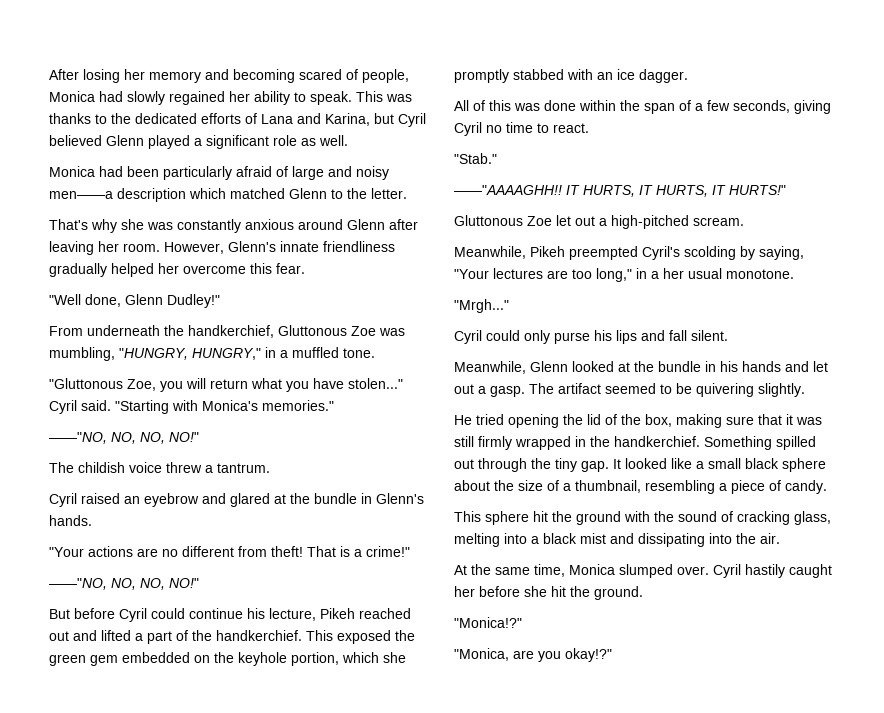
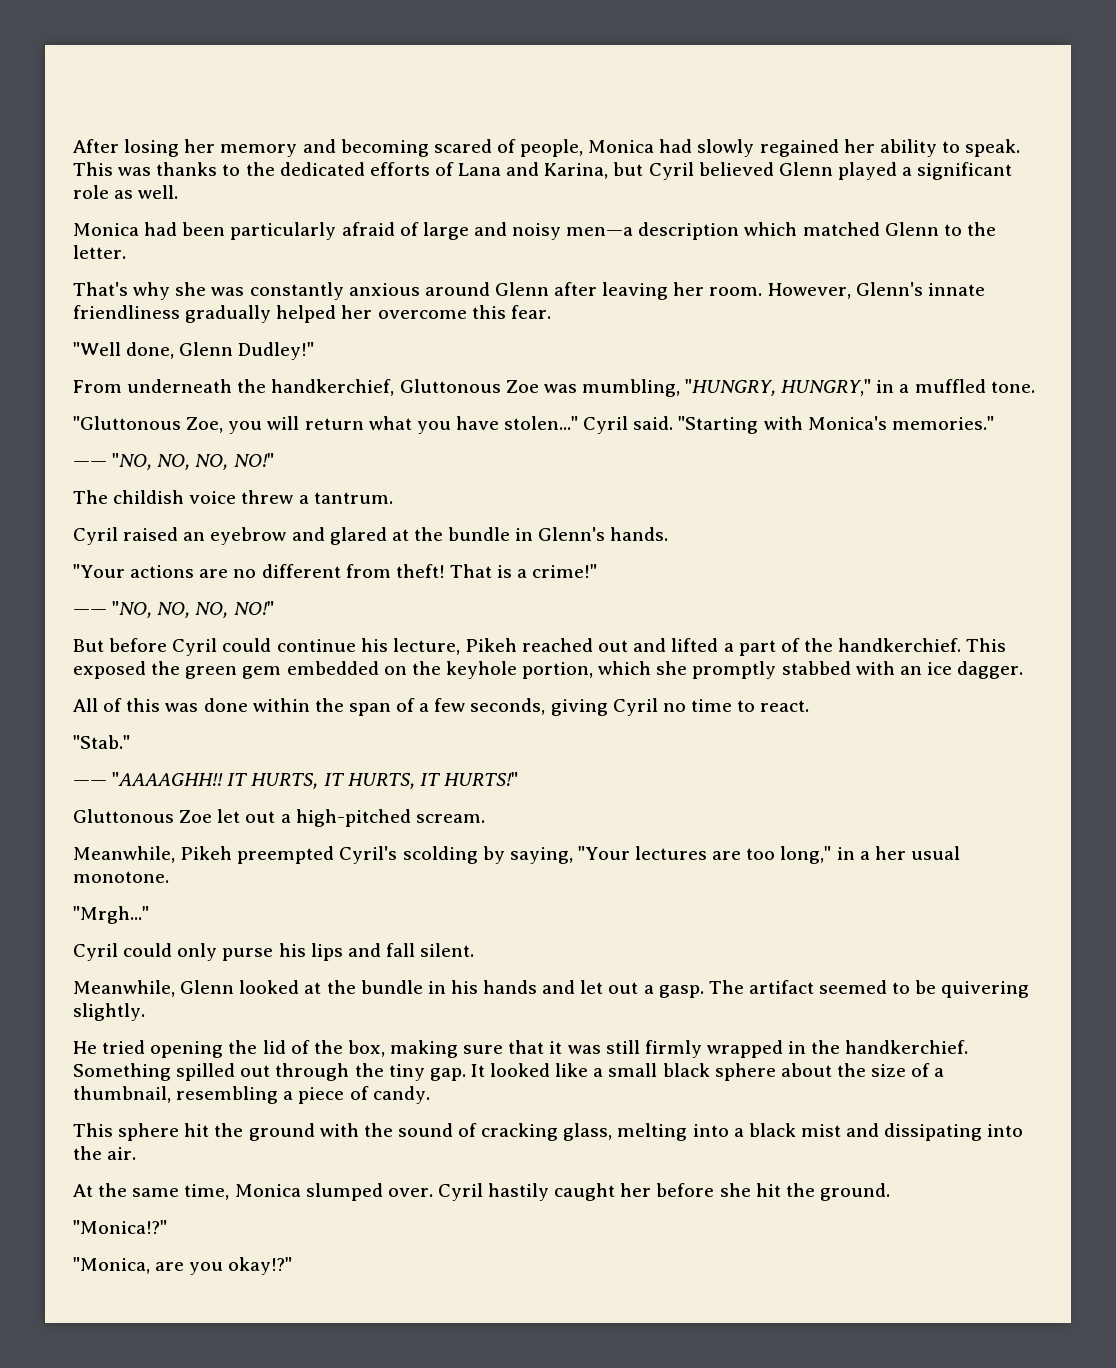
- Monica had been particularly afraid of large and noisy men——a description which matched Glenn to the letter.
+ Monica had been particularly afraid of large and noisy men—a description which matched Glenn to the letter.
  "Starting with Monica's memories."
- ——"NO, NO, NO, NO!"
+ —— "NO, NO, NO, NO!"
  That is a crime!"
- ——"NO, NO, NO, NO!"
+ —— "NO, NO, NO, NO!"
- ——"AAAAGHH!!
+ —— "AAAAGHH!!

